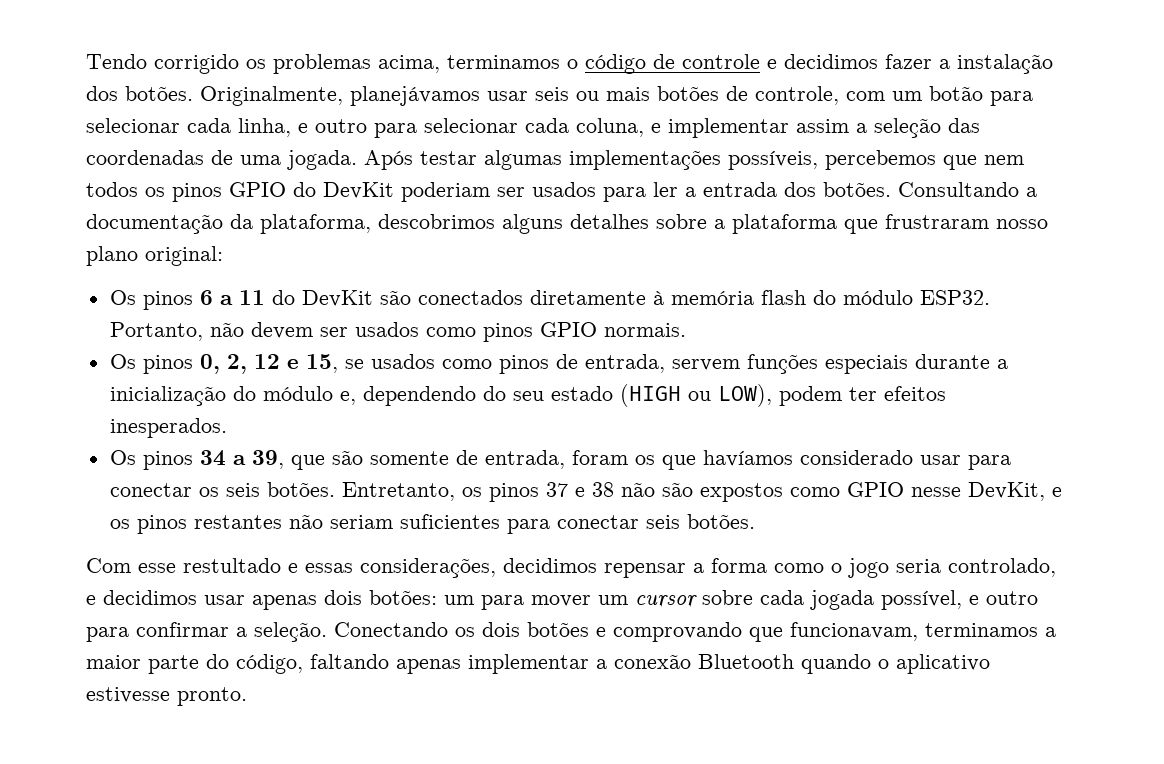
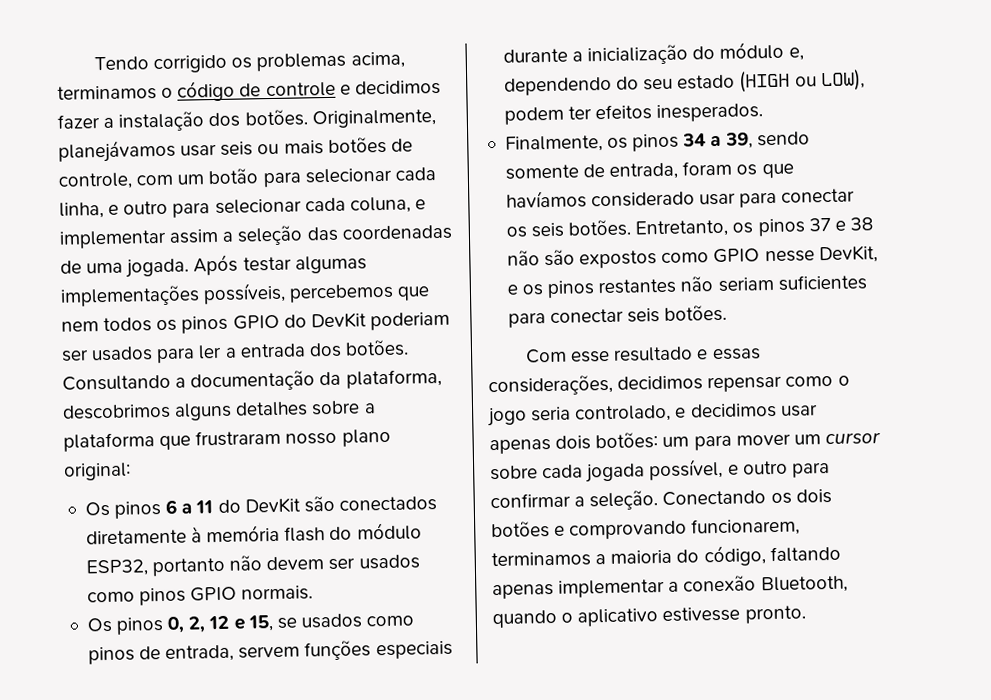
- Os pinos 6 a 11 do DevKit são conectados diretamente à memória flash do módulo ESP32. Portanto, não devem ser usados como pinos GPIO normais.
+ Os pinos 6 a 11 do DevKit são conectados diretamente à memória flash do módulo ESP32, portanto não devem ser usados como pinos GPIO normais.
- Os pinos 34 a 39, que são somente de entrada, foram os que havíamos considerado usar para conectar os seis botões.
+ Finalmente, os pinos 34 a 39, sendo somente de entrada, foram os que havíamos considerado usar para conectar os seis botões.
- Com esse restultado e essas considerações, decidimos repensar a forma como o jogo seria controlado, e decidimos usar apenas dois botões: um para mover um cursor sobre cada jogada possível, e outro para confirmar a seleção.
+ Com esse resultado e essas considerações, decidimos repensar como o jogo seria controlado, e decidimos usar apenas dois botões: um para mover um cursor sobre cada jogada possível, e outro para confirmar a seleção.
- Conectando os dois botões e comprovando que funcionavam, terminamos a maior parte do código, faltando apenas implementar a conexão Bluetooth quando o aplicativo estivesse pronto.
+ Conectando os dois botões e comprovando funcionarem, terminamos a maioria do código, faltando apenas implementar a conexão Bluetooth, quando o aplicativo estivesse pronto.

